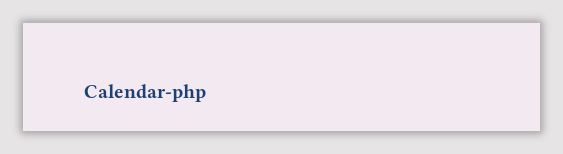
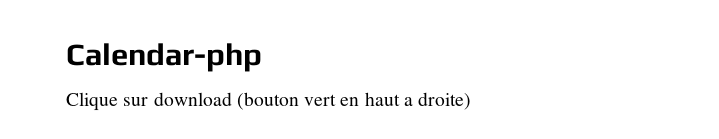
+ Clique sur download (bouton vert en haut a droite)

